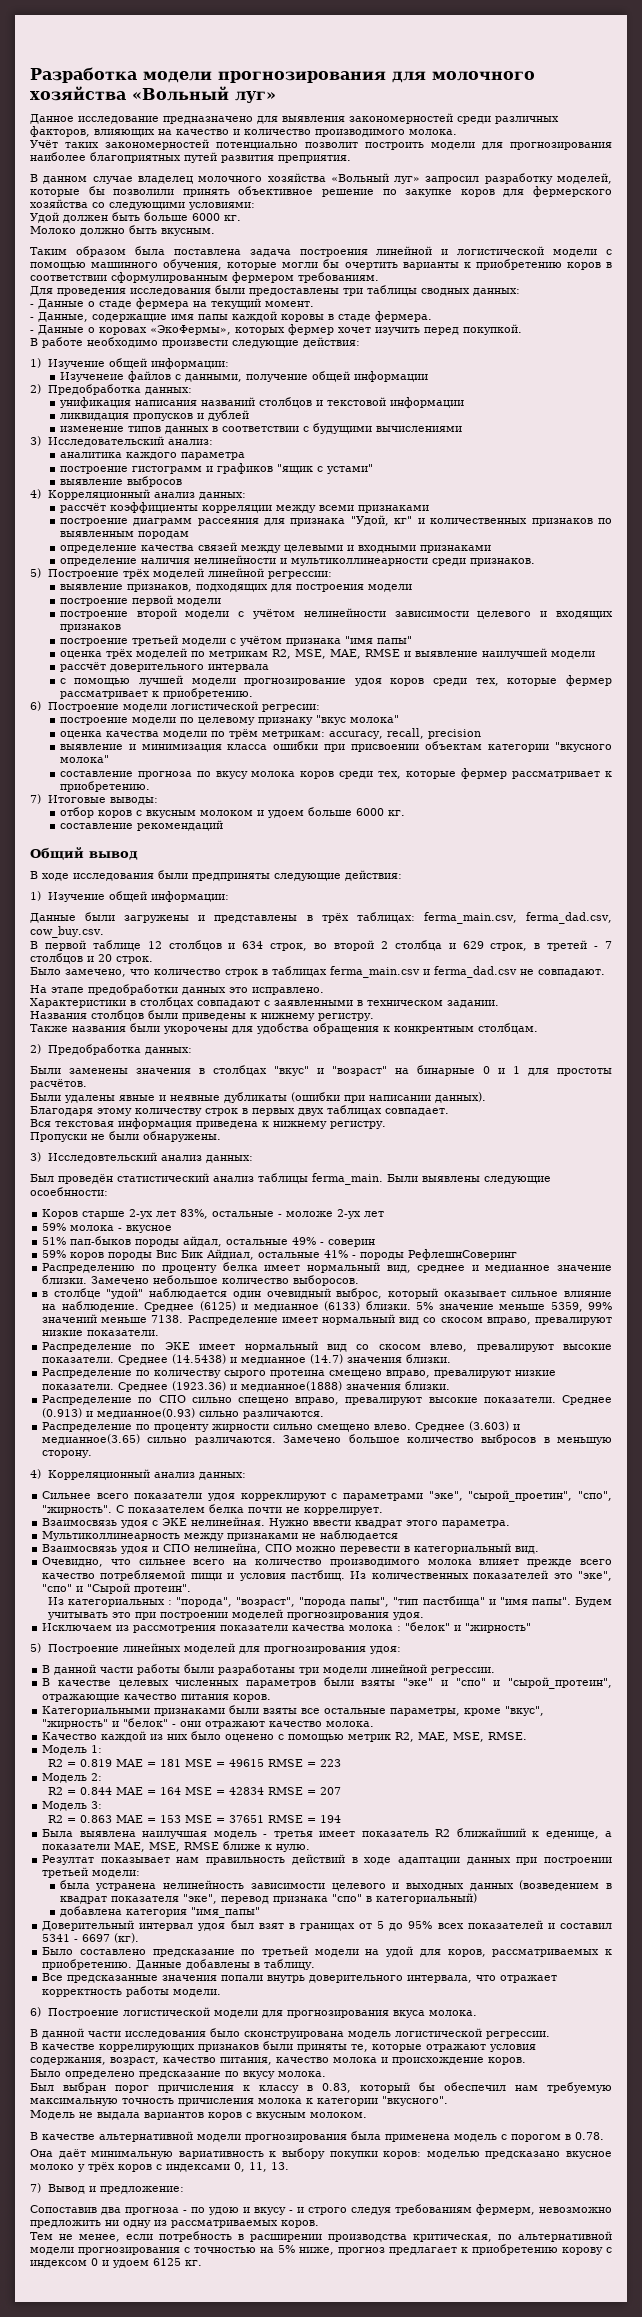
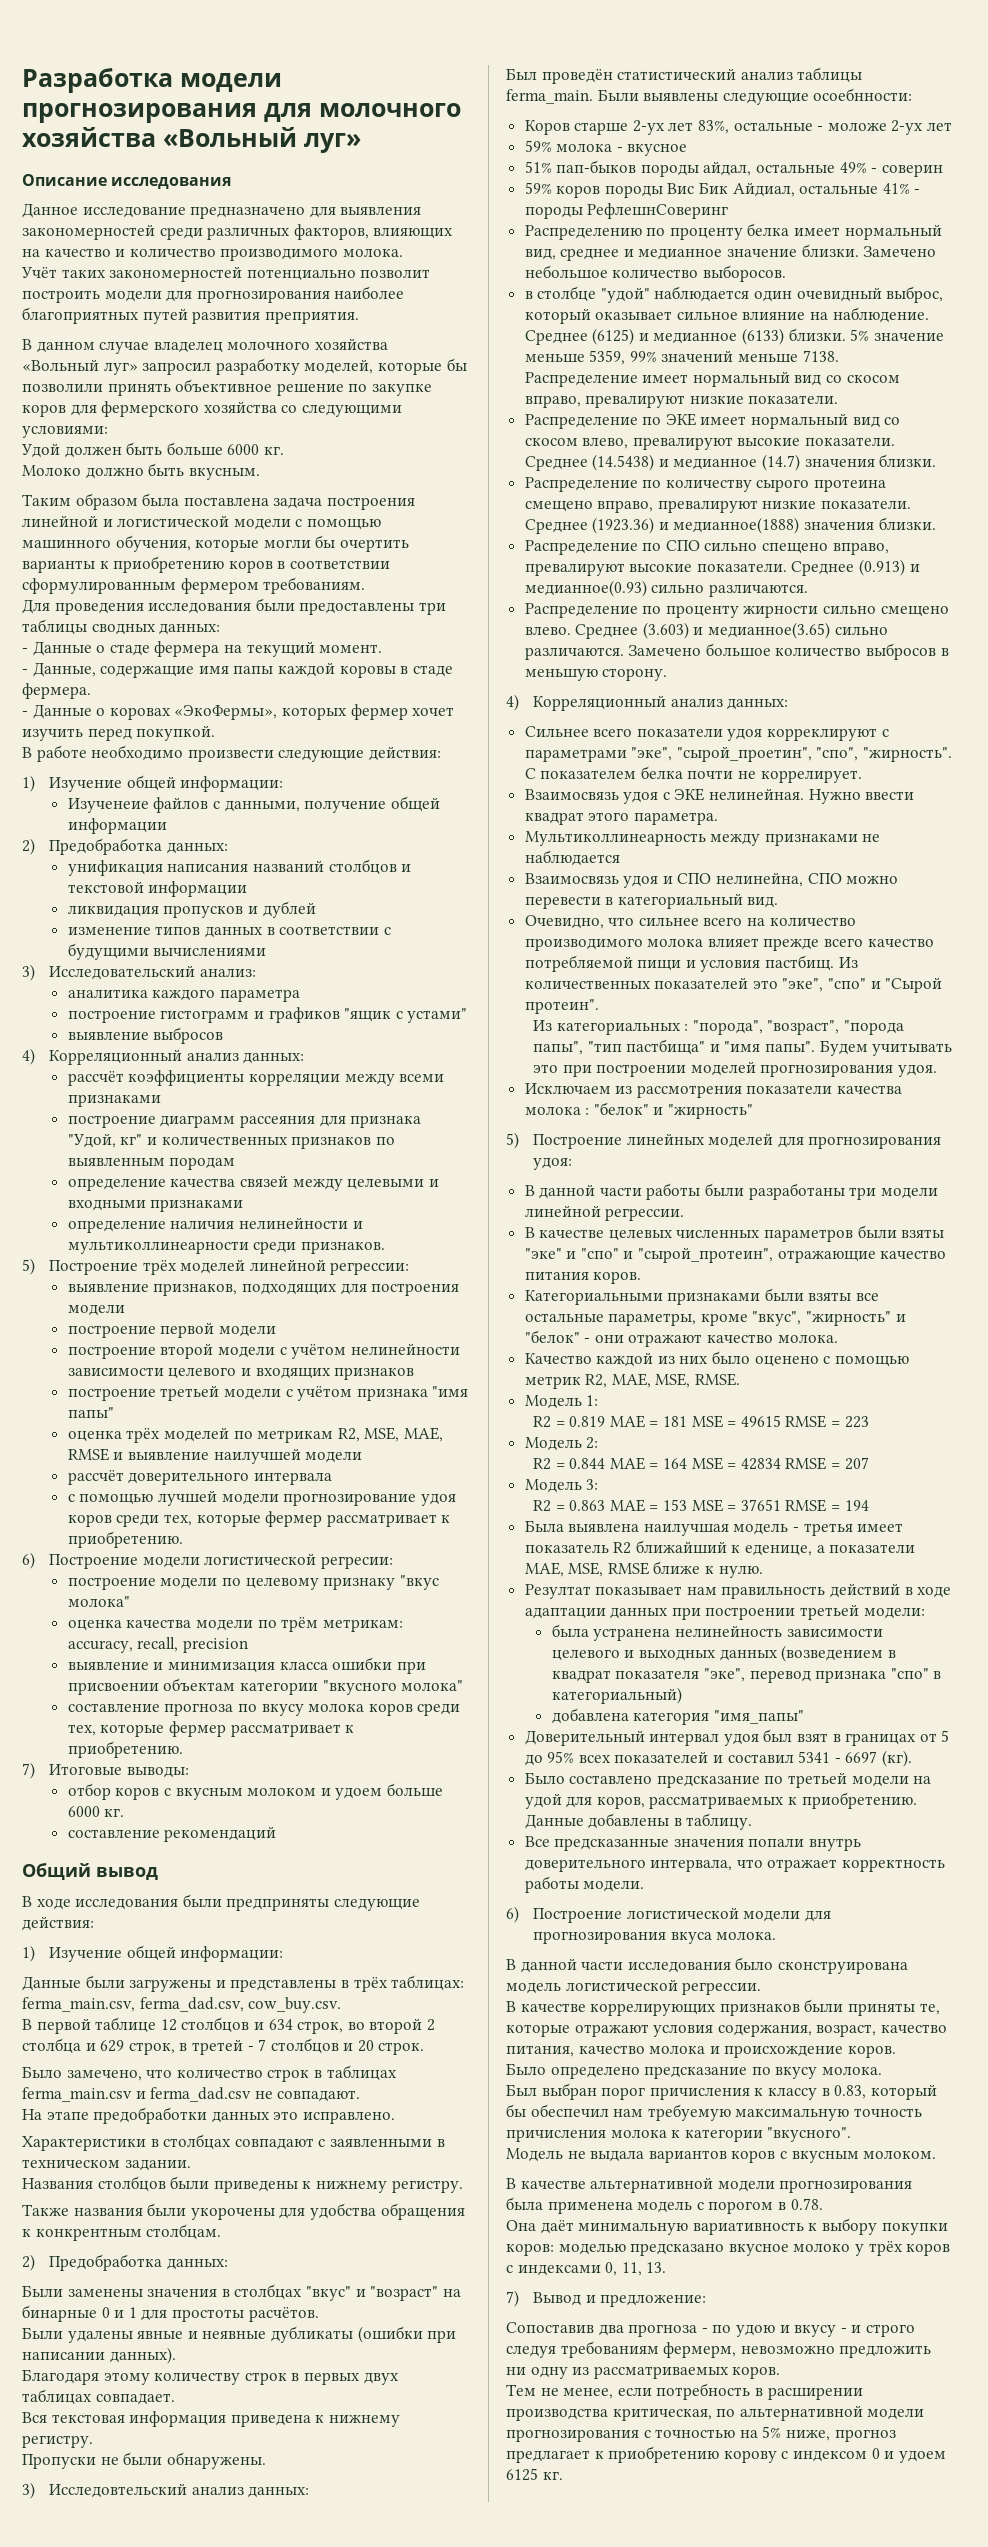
+ Описание исследования

